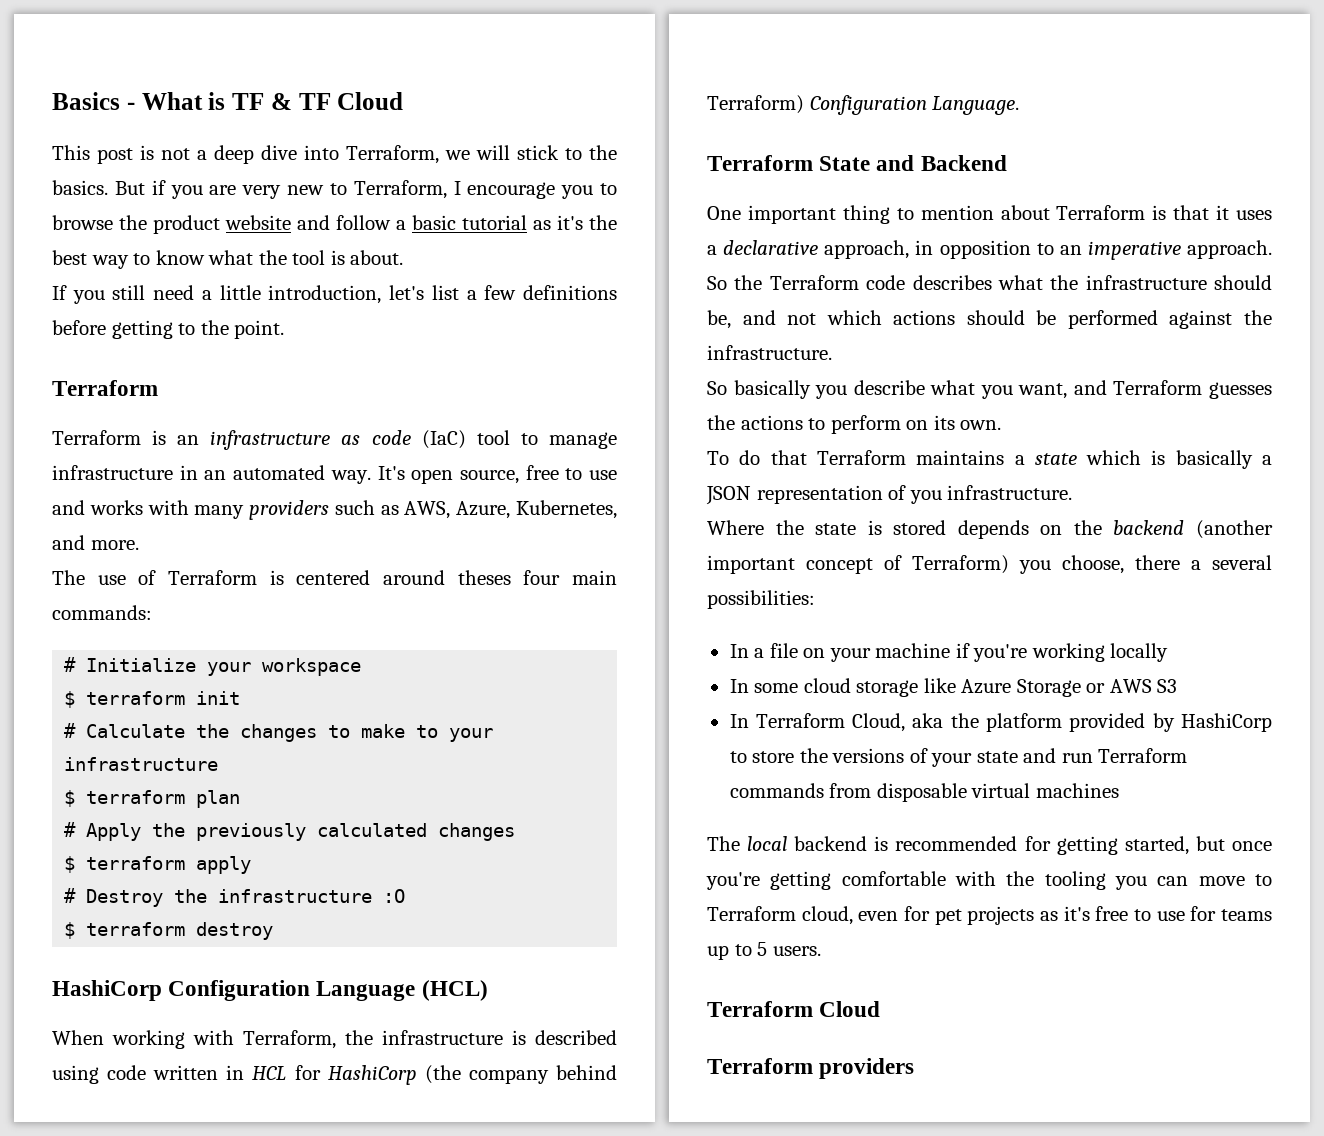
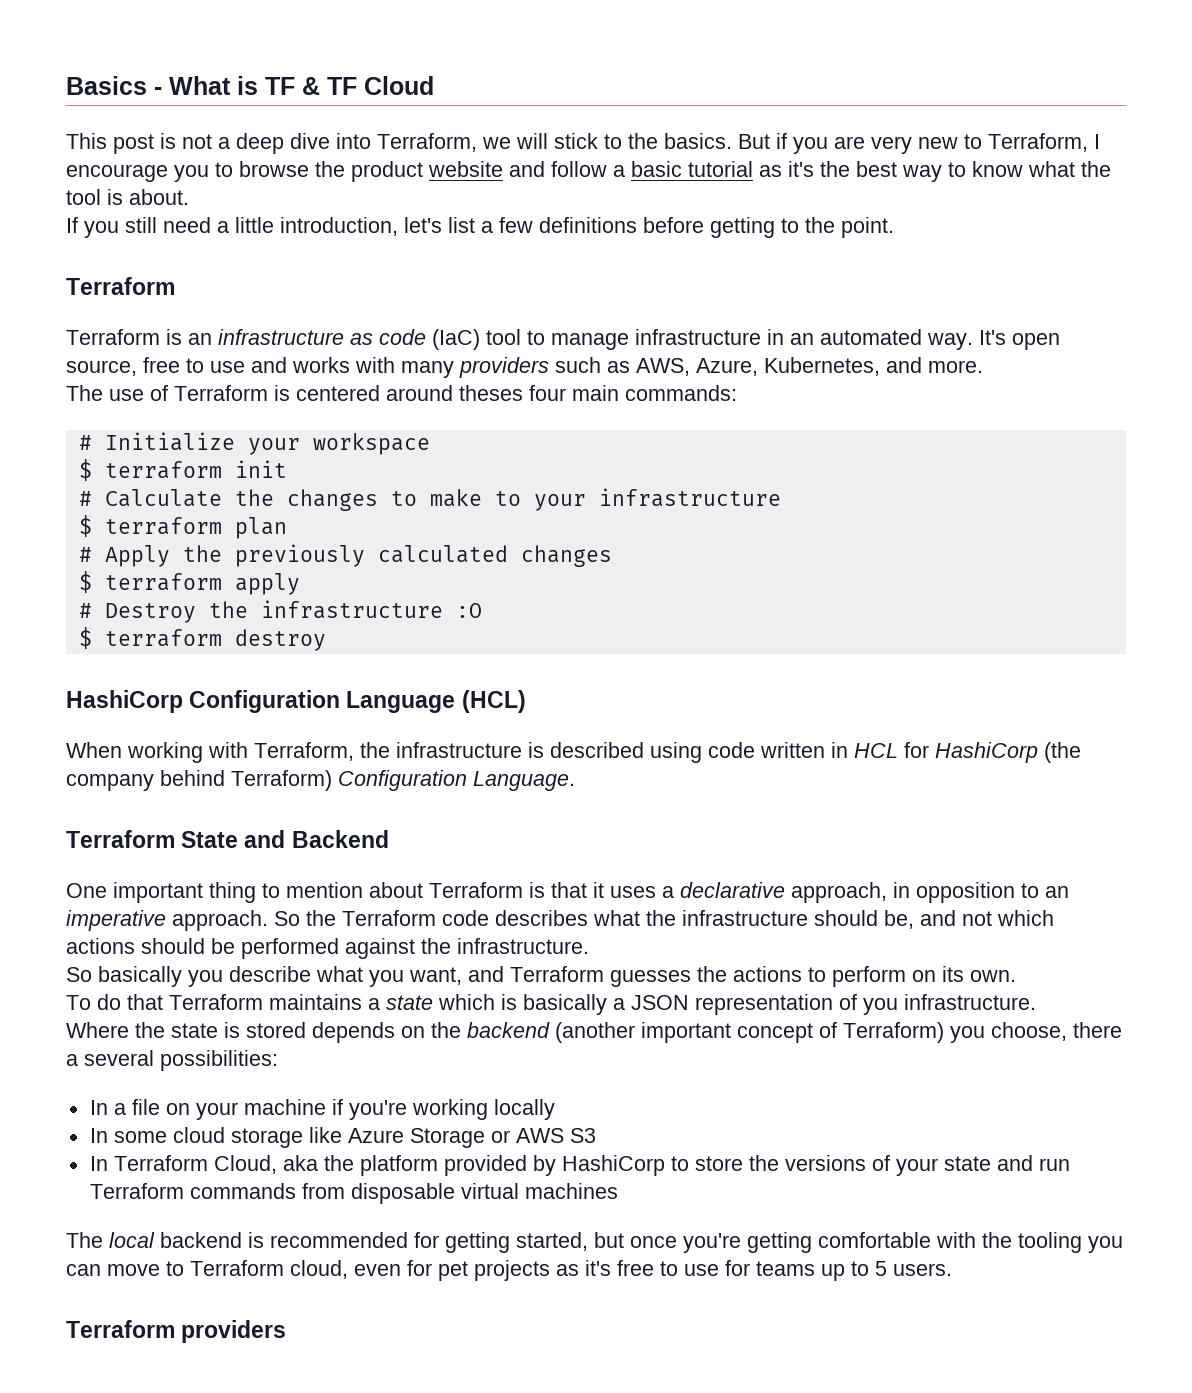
- Terraform Cloud

